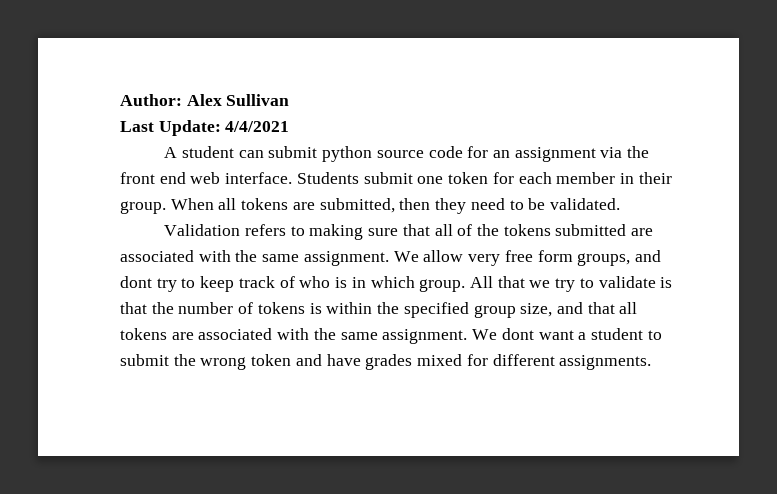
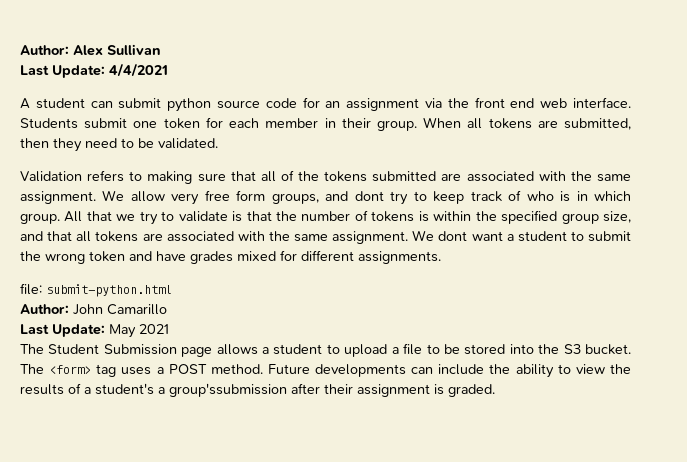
+ file: submit-python.html
+ Author: John Camarillo
+ Last Update: May 2021
+ The Student Submission page allows a student to upload a file to be stored into the S3 bucket. The <form> tag uses a POST method. Future developments can include the ability to view the results of a student's a group'ssubmission after their assignment is graded.

